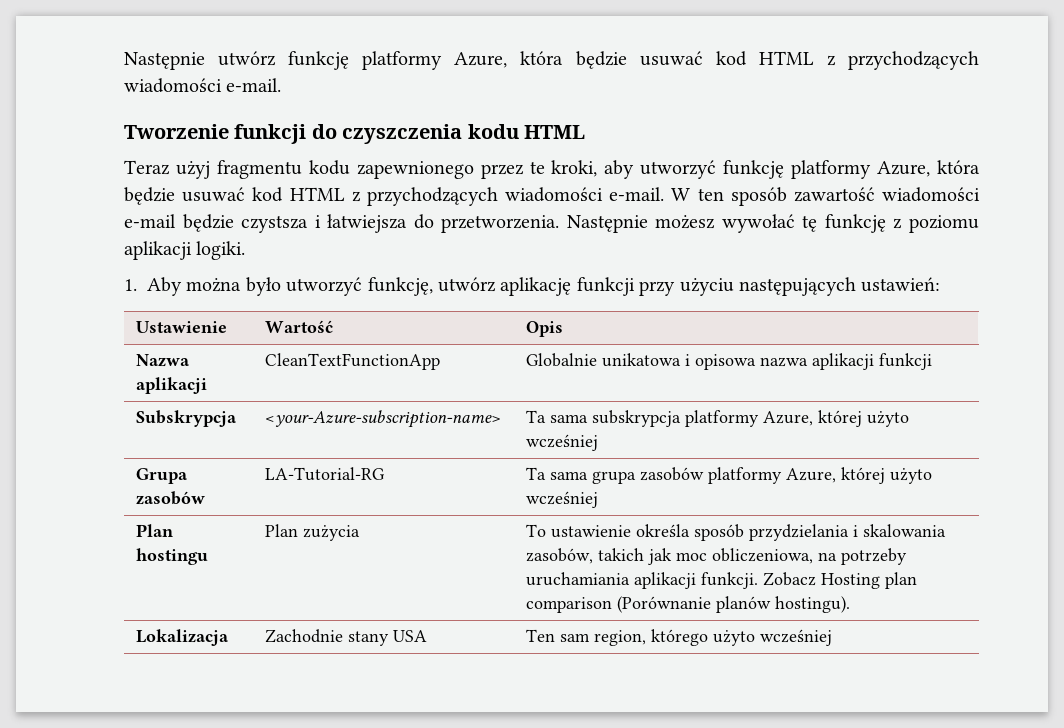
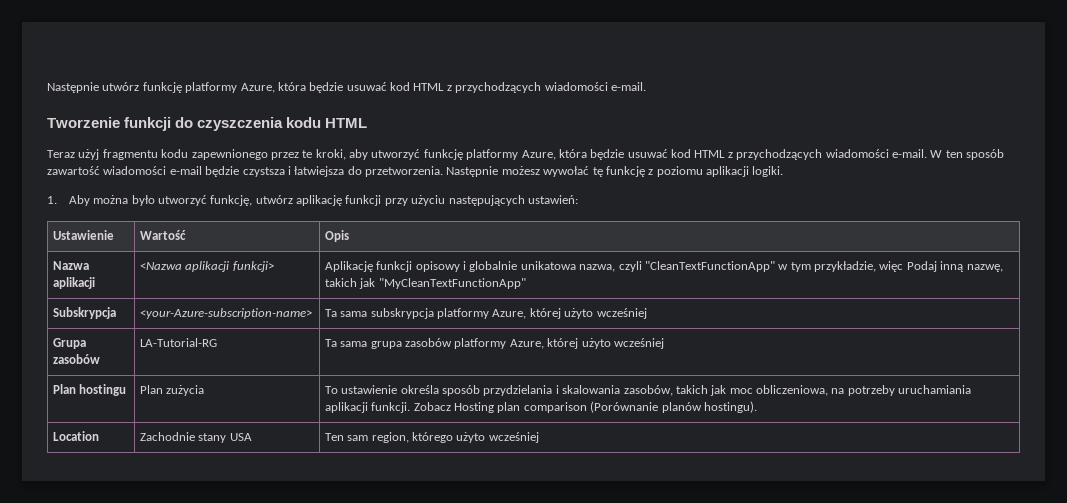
- Nazwa aplikacji | CleanTextFunctionApp | Globalnie unikatowa i opisowa nazwa aplikacji funkcji
+ Nazwa aplikacji | <Nazwa aplikacji funkcji> | Aplikację funkcji opisowy i globalnie unikatowa nazwa, czyli "CleanTextFunctionApp" w tym przykładzie, więc Podaj inną nazwę, takich jak "MyCleanTextFunctionApp"
- Lokalizacja | Zachodnie stany USA | Ten sam region, którego użyto wcześniej
+ Location | Zachodnie stany USA | Ten sam region, którego użyto wcześniej

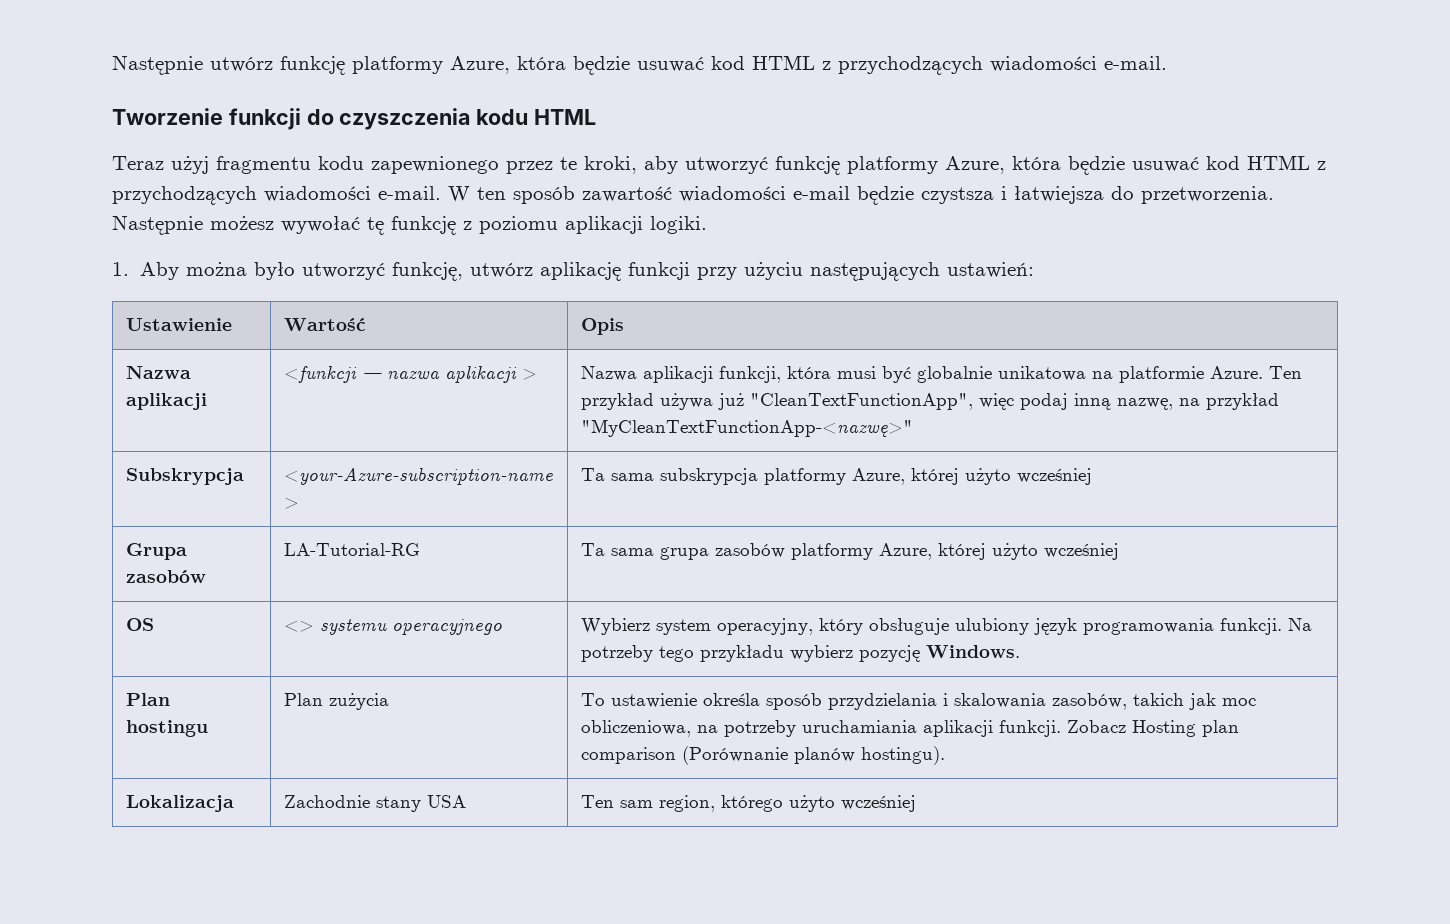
- Nazwa aplikacji | <Nazwa aplikacji funkcji> | Aplikację funkcji opisowy i globalnie unikatowa nazwa, czyli "CleanTextFunctionApp" w tym przykładzie, więc Podaj inną nazwę, takich jak "MyCleanTextFunctionApp"
+ Nazwa aplikacji | <funkcji — nazwa aplikacji > | Nazwa aplikacji funkcji, która musi być globalnie unikatowa na platformie Azure. Ten przykład używa już "CleanTextFunctionApp", więc podaj inną nazwę, na przykład "MyCleanTextFunctionApp-<nazwę>"
+ OS | <> systemu operacyjnego | Wybierz system operacyjny, który obsługuje ulubiony język programowania funkcji. Na potrzeby tego przykładu wybierz pozycję Windows.
- Location | Zachodnie stany USA | Ten sam region, którego użyto wcześniej
+ Lokalizacja | Zachodnie stany USA | Ten sam region, którego użyto wcześniej

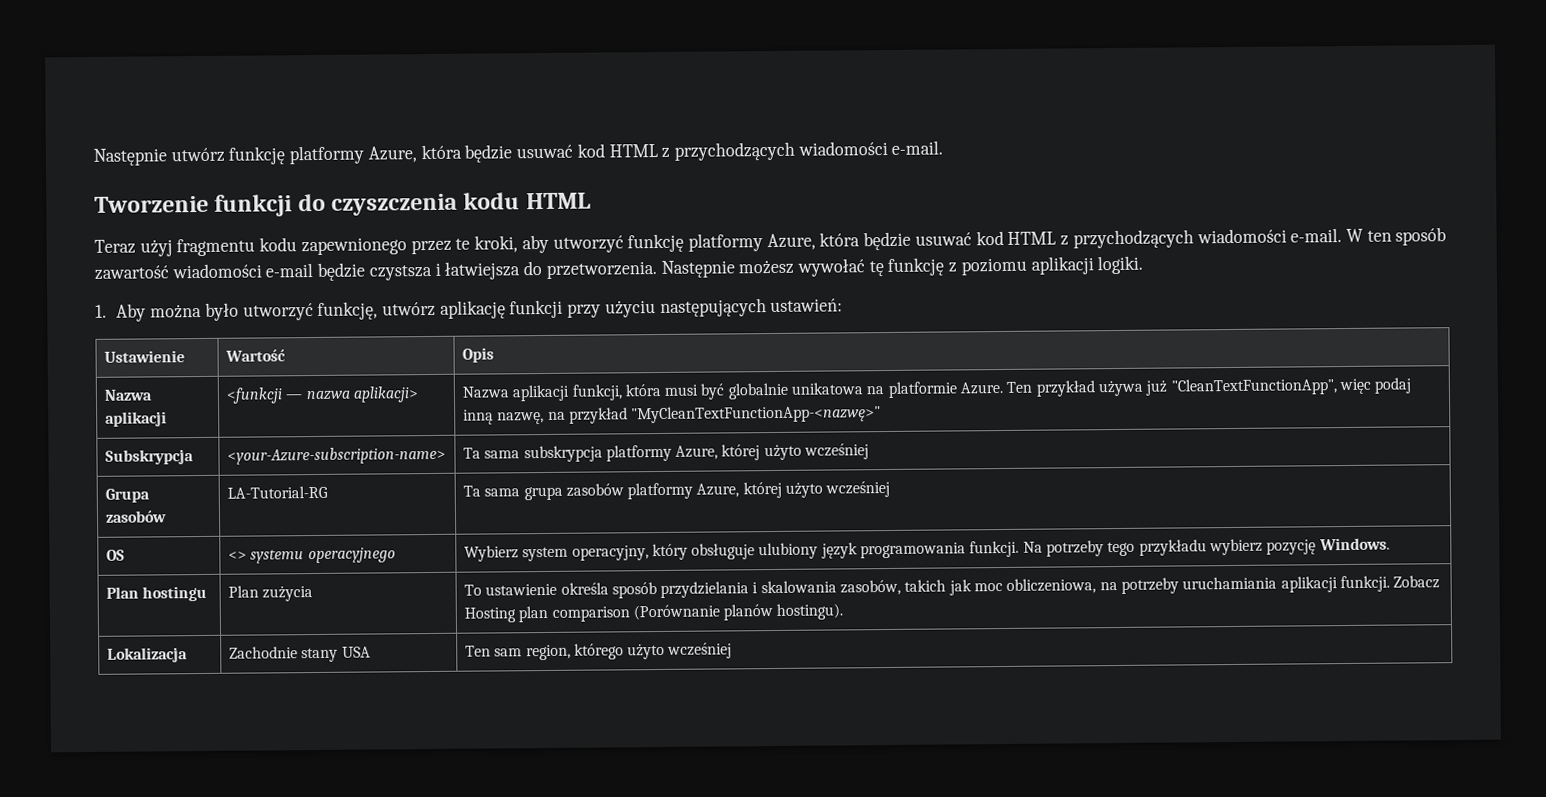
- Nazwa aplikacji | <funkcji — nazwa aplikacji > | Nazwa aplikacji funkcji, która musi być globalnie unikatowa na platformie Azure. Ten przykład używa już "CleanTextFunctionApp", więc podaj inną nazwę, na przykład "MyCleanTextFunctionApp-<nazwę>"
+ Nazwa aplikacji | <funkcji — nazwa aplikacji> | Nazwa aplikacji funkcji, która musi być globalnie unikatowa na platformie Azure. Ten przykład używa już "CleanTextFunctionApp", więc podaj inną nazwę, na przykład "MyCleanTextFunctionApp-<nazwę>"

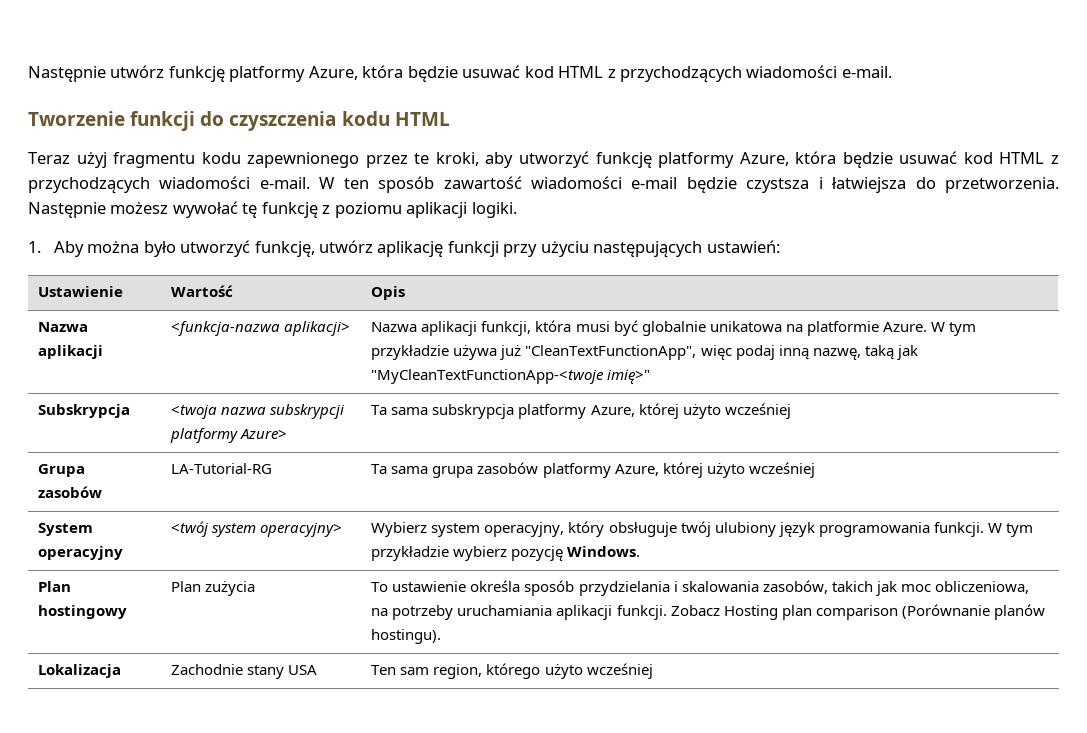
- Nazwa aplikacji | <funkcji — nazwa aplikacji> | Nazwa aplikacji funkcji, która musi być globalnie unikatowa na platformie Azure. Ten przykład używa już "CleanTextFunctionApp", więc podaj inną nazwę, na przykład "MyCleanTextFunctionApp-<nazwę>"
- Subskrypcja | <your-Azure-subscription-name> | Ta sama subskrypcja platformy Azure, której użyto wcześniej
+ Nazwa aplikacji | <funkcja-nazwa aplikacji> | Nazwa aplikacji funkcji, która musi być globalnie unikatowa na platformie Azure. W tym przykładzie używa już "CleanTextFunctionApp", więc podaj inną nazwę, taką jak "MyCleanTextFunctionApp-<twoje imię>"
+ Subskrypcja | <twoja nazwa subskrypcji platformy Azure> | Ta sama subskrypcja platformy Azure, której użyto wcześniej
- OS | <> systemu operacyjnego | Wybierz system operacyjny, który obsługuje ulubiony język programowania funkcji. Na potrzeby tego przykładu wybierz pozycję Windows.
+ System operacyjny | <twój system operacyjny> | Wybierz system operacyjny, który obsługuje twój ulubiony język programowania funkcji. W tym przykładzie wybierz pozycję Windows.
- Plan hostingu | Plan zużycia | To ustawienie określa sposób przydzielania i skalowania zasobów, takich jak moc obliczeniowa, na potrzeby uruchamiania aplikacji funkcji. Zobacz Hosting plan comparison (Porównanie planów hostingu).
+ Plan hostingowy | Plan zużycia | To ustawienie określa sposób przydzielania i skalowania zasobów, takich jak moc obliczeniowa, na potrzeby uruchamiania aplikacji funkcji. Zobacz Hosting plan comparison (Porównanie planów hostingu).

